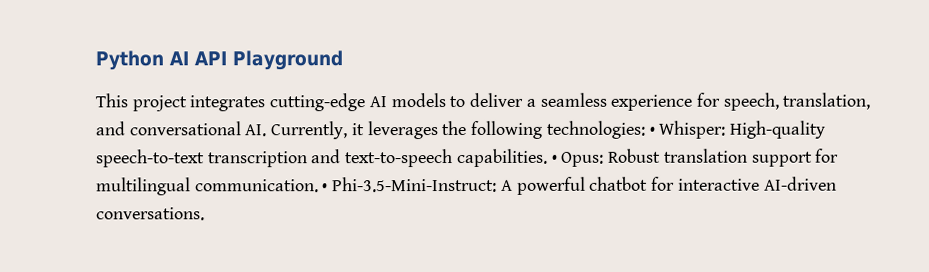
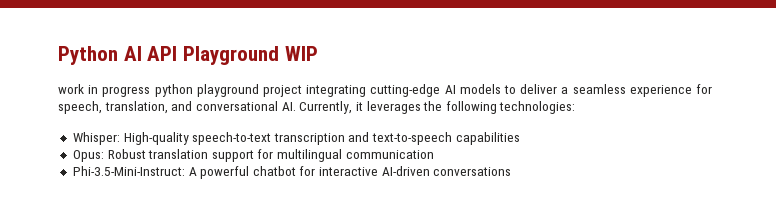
- Python AI API Playground
- This project integrates cutting-edge AI models to deliver a seamless experience for speech, translation, and conversational AI. Currently, it leverages the following technologies: • Whisper: High-quality speech-to-text transcription and text-to-speech capabilities. • Opus: Robust translation support for multilingual communication. • Phi-3.5-Mini-Instruct: A powerful chatbot for interactive AI-driven conversations.
+ Python AI API Playground WIP
+ work in progress python playground project integrating cutting-edge AI models to deliver a seamless experience for speech, translation, and conversational AI. Currently, it leverages the following technologies:
+ Whisper: High-quality speech-to-text transcription and text-to-speech capabilities
+ Opus: Robust translation support for multilingual communication
+ Phi-3.5-Mini-Instruct: A powerful chatbot for interactive AI-driven conversations

